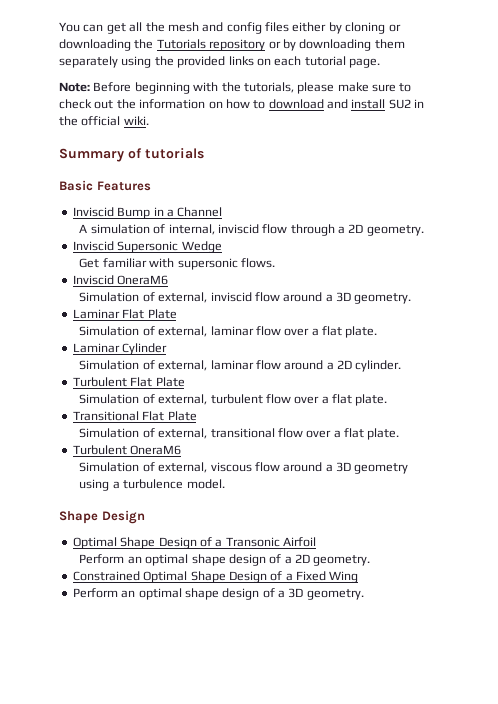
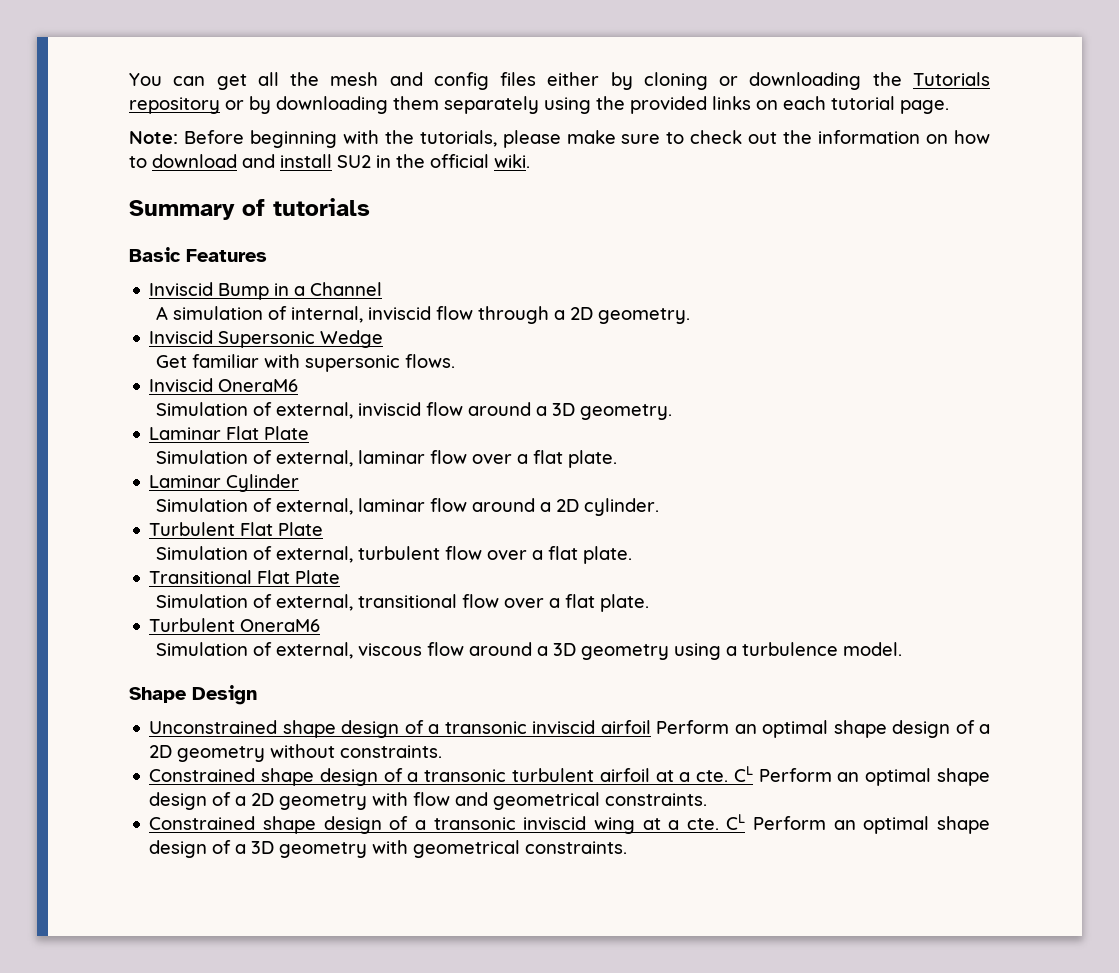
- Optimal Shape Design of a Transonic Airfoil
- Perform an optimal shape design of a 2D geometry.
- Constrained Optimal Shape Design of a Fixed Wing
- Perform an optimal shape design of a 3D geometry.
+ Unconstrained shape design of a transonic inviscid airfoil Perform an optimal shape design of a 2D geometry without constraints.
+ Constrained shape design of a transonic turbulent airfoil at a cte. CL Perform an optimal shape design of a 2D geometry with flow and geometrical constraints.
+ Constrained shape design of a transonic inviscid wing at a cte. CL Perform an optimal shape design of a 3D geometry with geometrical constraints.

